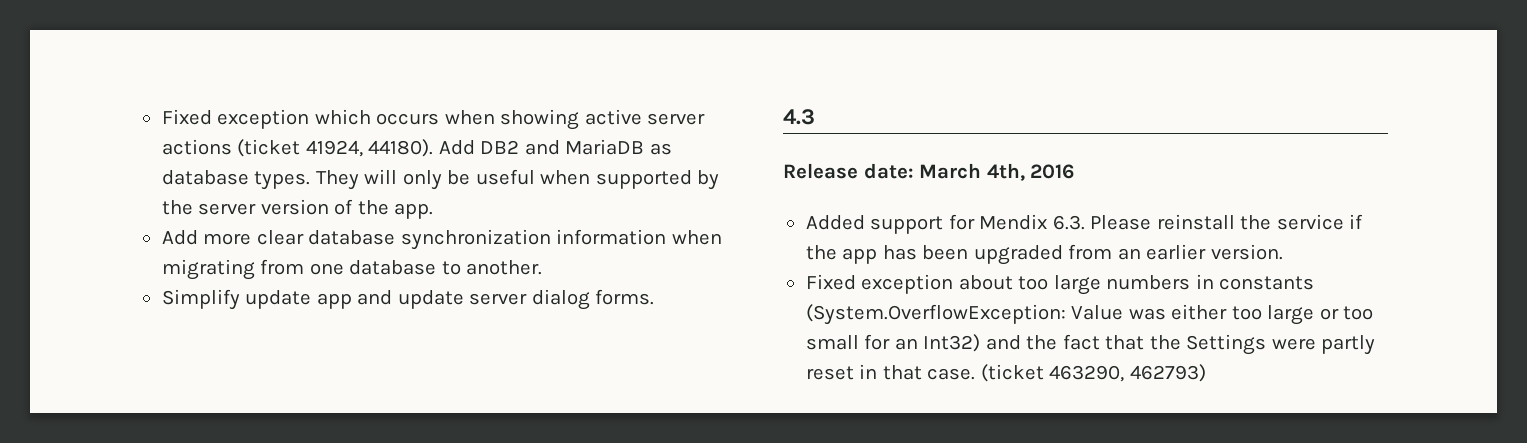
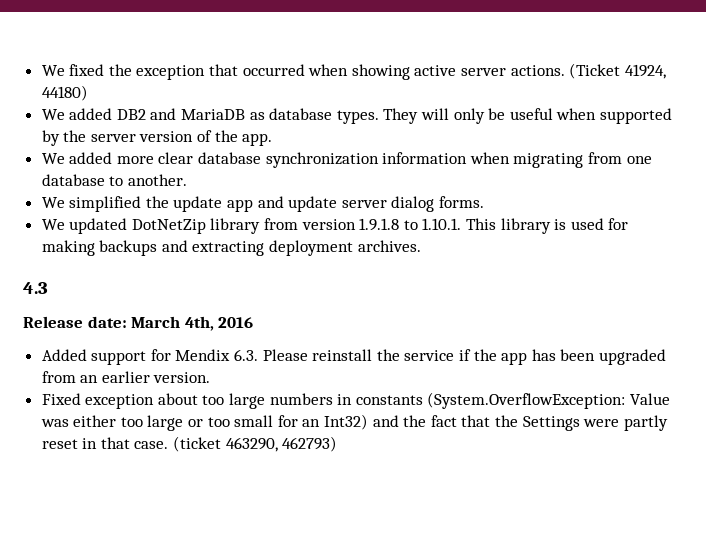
- Fixed exception which occurs when showing active server actions (ticket 41924, 44180). Add DB2 and MariaDB as database types.
+ We fixed the exception that occurred when showing active server actions. (Ticket 41924, 44180)
+ We added DB2 and MariaDB as database types.
- Add more clear database synchronization information when migrating from one database to another.
+ We added more clear database synchronization information when migrating from one database to another.
- Simplify update app and update server dialog forms.
+ We simplified the update app and update server dialog forms.
+ We updated DotNetZip library from version 1.9.1.8 to 1.10.1. This library is used for making backups and extracting deployment archives.

